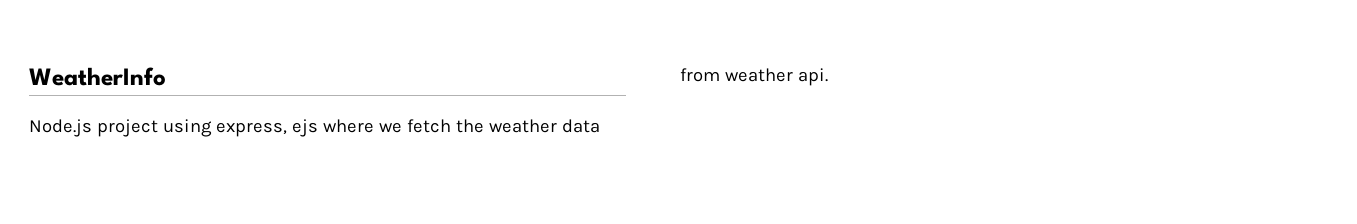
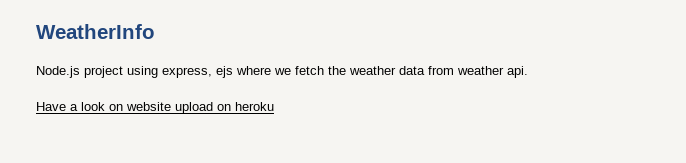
+ Have a look on website upload on heroku

